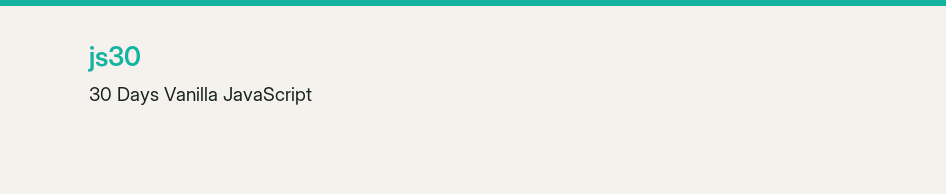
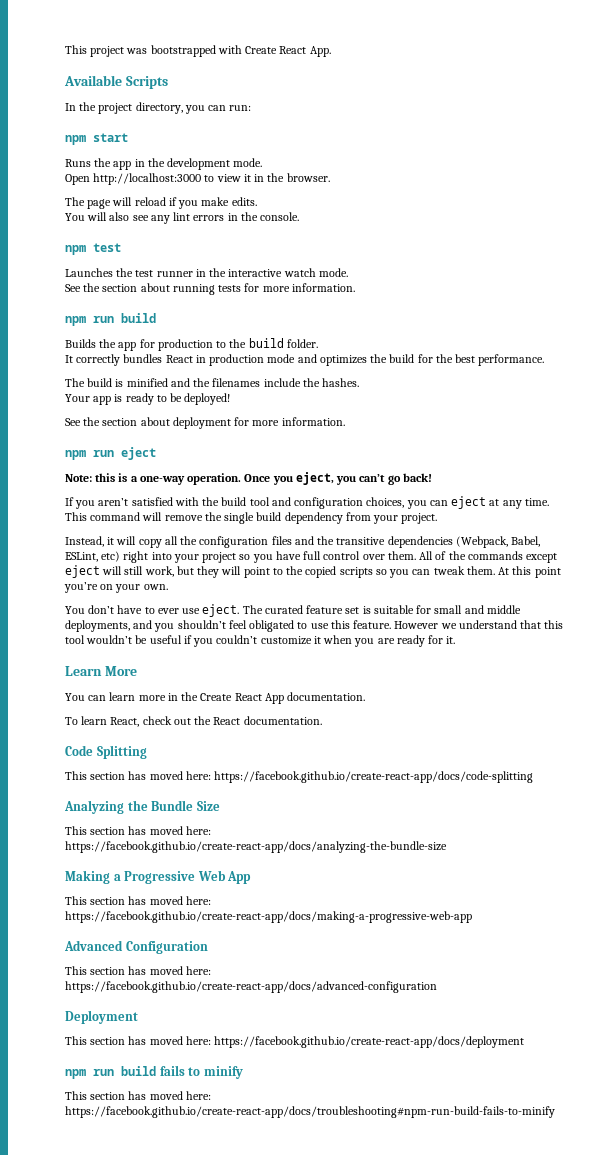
- js30
- 30 Days Vanilla JavaScript
+ This project was bootstrapped with Create React App.
+ Available Scripts
+ In the project directory, you can run:
+ npm start
+ Runs the app in the development mode.
+ Open http://localhost:3000 to view it in the browser.
+ The page will reload if you make edits.
+ You will also see any lint errors in the console.
+ npm test
+ Launches the test runner in the interactive watch mode.
+ See the section about running tests for more information.
+ npm run build
+ Builds the app for production to the build folder.
+ It correctly bundles React in production mode and optimizes the build for the best performance.
+ The build is minified and the filenames include the hashes.
+ Your app is ready to be deployed!
+ See the section about deployment for more information.
+ npm run eject
+ Note: this is a one-way operation. Once you eject, you can’t go back!
+ If you aren’t satisfied with the build tool and configuration choices, you can eject at any time. This command will remove the single build dependency from your project.
+ Instead, it will copy all the configuration files and the transitive dependencies (Webpack, Babel, ESLint, etc) right into your project so you have full control over them. All of the commands except eject will still work, but they will point to the copied scripts so you can tweak them. At this point you’re on your own.
+ You don’t have to ever use eject. The curated feature set is suitable for small and middle deployments, and you shouldn’t feel obligated to use this feature. However we understand that this tool wouldn’t be useful if you couldn’t customize it when you are ready for it.
+ Learn More
+ You can learn more in the Create React App documentation.
+ To learn React, check out the React documentation.
+ Code Splitting
+ This section has moved here: https://facebook.github.io/create-react-app/docs/code-splitting
+ Analyzing the Bundle Size
+ This section has moved here: https://facebook.github.io/create-react-app/docs/analyzing-the-bundle-size
+ Making a Progressive Web App
+ This section has moved here: https://facebook.github.io/create-react-app/docs/making-a-progressive-web-app
+ Advanced Configuration
+ This section has moved here: https://facebook.github.io/create-react-app/docs/advanced-configuration
+ Deployment
+ This section has moved here: https://facebook.github.io/create-react-app/docs/deployment
+ npm run build fails to minify
+ This section has moved here: https://facebook.github.io/create-react-app/docs/troubleshooting#npm-run-build-fails-to-minify

